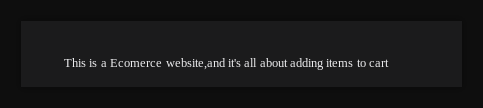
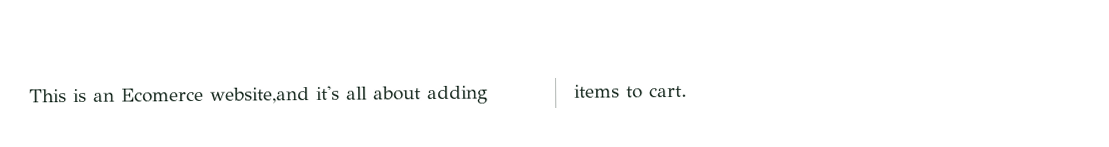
- This is a Ecomerce website,and it's all about adding items to cart
+ This is an Ecomerce website,and it's all about adding items to cart.

